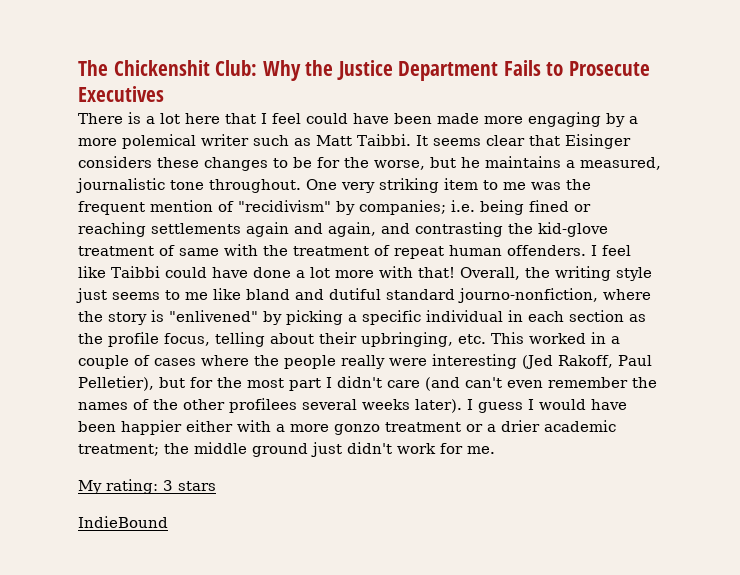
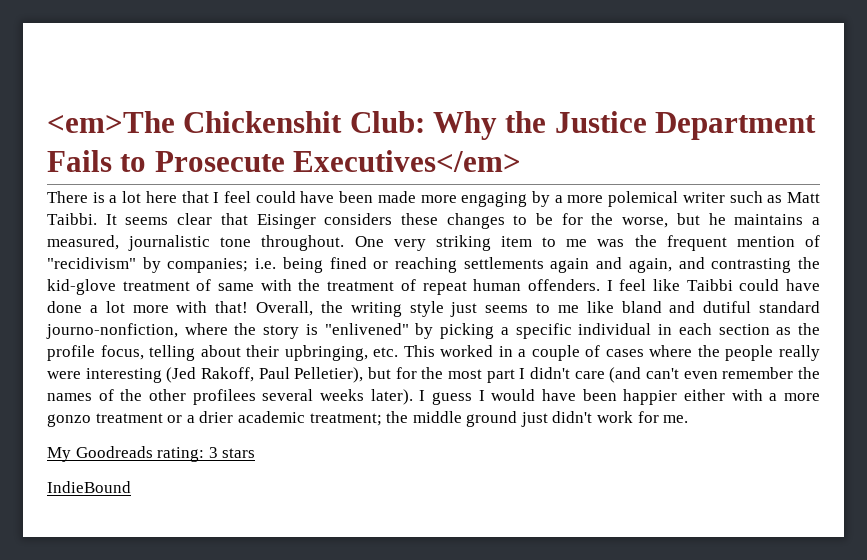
- The Chickenshit Club: Why the Justice Department Fails to Prosecute Executives
+ <em>The Chickenshit Club: Why the Justice Department Fails to Prosecute Executives</em>
- My rating: 3 stars
+ My Goodreads rating: 3 stars

